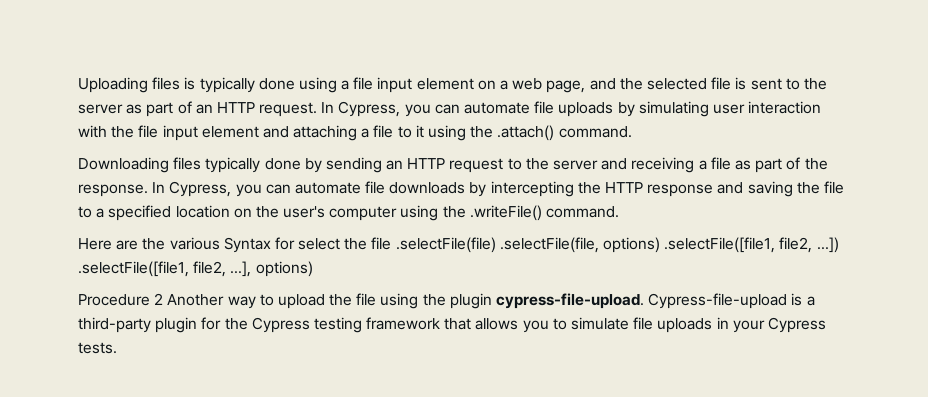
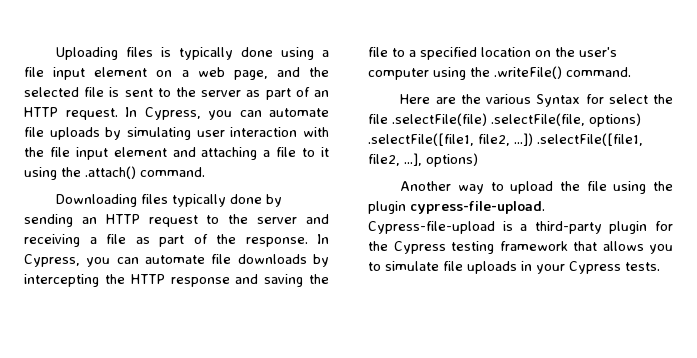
- Procedure 2 Another way to upload the file using the plugin cypress-file-upload.
+ Another way to upload the file using the plugin cypress-file-upload.

